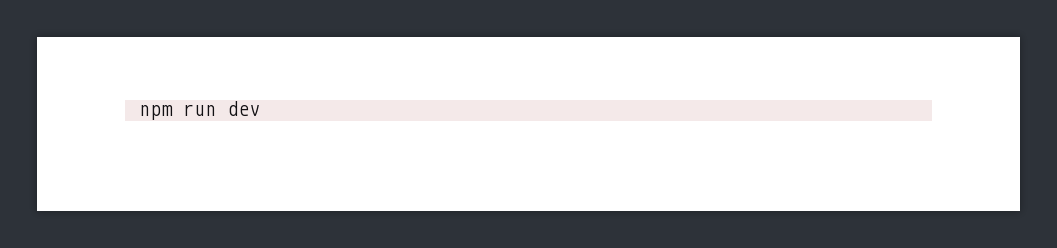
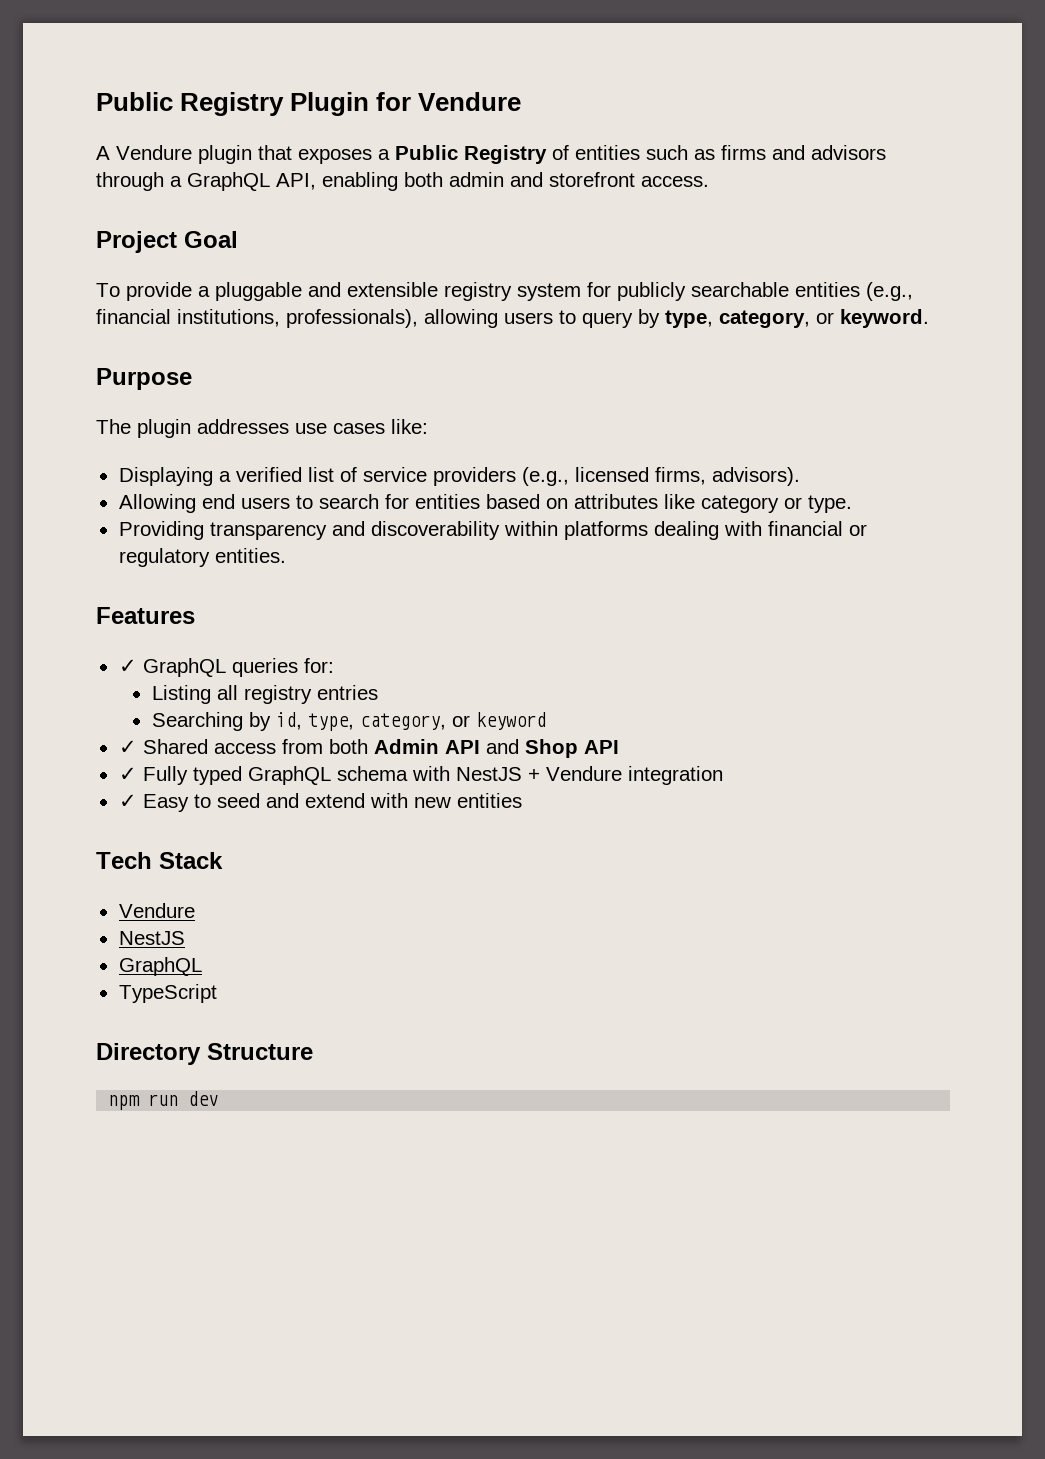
+ Public Registry Plugin for Vendure
+ A Vendure plugin that exposes a Public Registry of entities such as firms and advisors through a GraphQL API, enabling both admin and storefront access.
+ Project Goal
+ To provide a pluggable and extensible registry system for publicly searchable entities (e.g., financial institutions, professionals), allowing users to query by type, category, or keyword.
+ Purpose
+ The plugin addresses use cases like:
+ Displaying a verified list of service providers (e.g., licensed firms, advisors).
+ Allowing end users to search for entities based on attributes like category or type.
+ Providing transparency and discoverability within platforms dealing with financial or regulatory entities.
+ Features
+ ✓ GraphQL queries for:
+ Listing all registry entries
+ Searching by id, type, category, or keyword
+ ✓ Shared access from both Admin API and Shop API
+ ✓ Fully typed GraphQL schema with NestJS + Vendure integration
+ ✓ Easy to seed and extend with new entities
+ Tech Stack
+ Vendure
+ NestJS
+ GraphQL
+ TypeScript
+ Directory Structure

